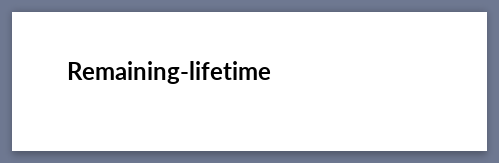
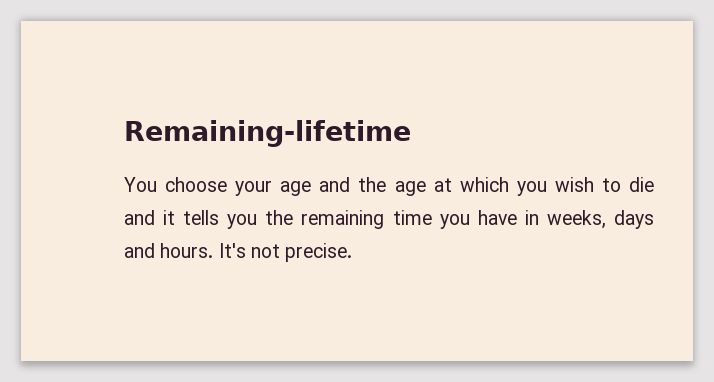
+ You choose your age and the age at which you wish to die and it tells you the remaining time you have in weeks, days and hours. It's not precise.

